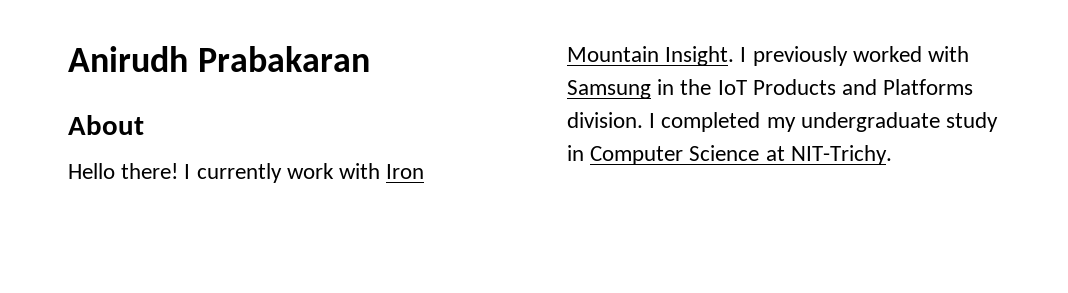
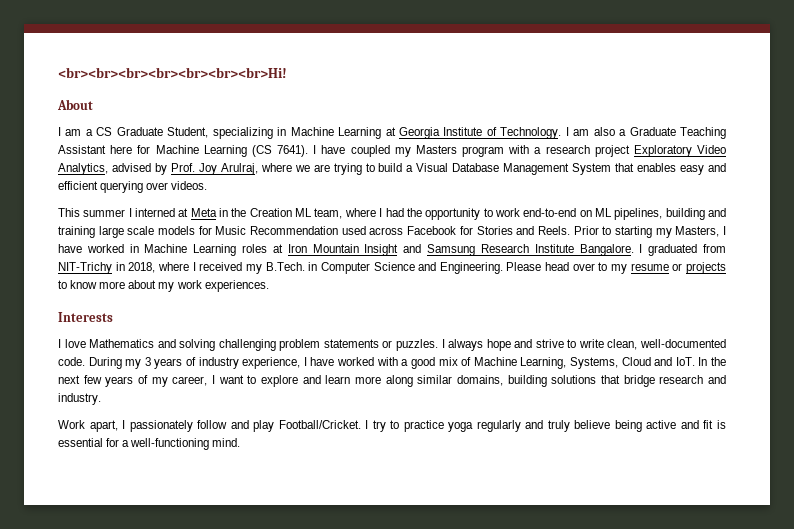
- Anirudh Prabakaran
+ <br><br><br><br><br><br><br>Hi!
- Hello there! I currently work with Iron Mountain Insight. I previously worked with Samsung in the IoT Products and Platforms division. I completed my undergraduate study in Computer Science at NIT-Trichy.
+ I am a CS Graduate Student, specializing in Machine Learning at Georgia Institute of Technology. I am also a Graduate Teaching Assistant here for Machine Learning (CS 7641). I have coupled my Masters program with a research project Exploratory Video Analytics, advised by Prof. Joy Arulraj, where we are trying to build a Visual Database Management System that enables easy and efficient querying over videos.
+ This summer I interned at Meta in the Creation ML team, where I had the opportunity to work end-to-end on ML pipelines, building and training large scale models for Music Recommendation used across Facebook for Stories and Reels. Prior to starting my Masters, I have worked in Machine Learning roles at Iron Mountain Insight and Samsung Research Institute Bangalore. I graduated from NIT-Trichy in 2018, where I received my B.Tech. in Computer Science and Engineering. Please head over to my resume or projects to know more about my work experiences.
+ Interests
+ I love Mathematics and solving challenging problem statements or puzzles. I always hope and strive to write clean, well-documented code. During my 3 years of industry experience, I have worked with a good mix of Machine Learning, Systems, Cloud and IoT. In the next few years of my career, I want to explore and learn more along similar domains, building solutions that bridge research and industry.
+ Work apart, I passionately follow and play Football/Cricket. I try to practice yoga regularly and truly believe being active and fit is essential for a well-functioning mind.

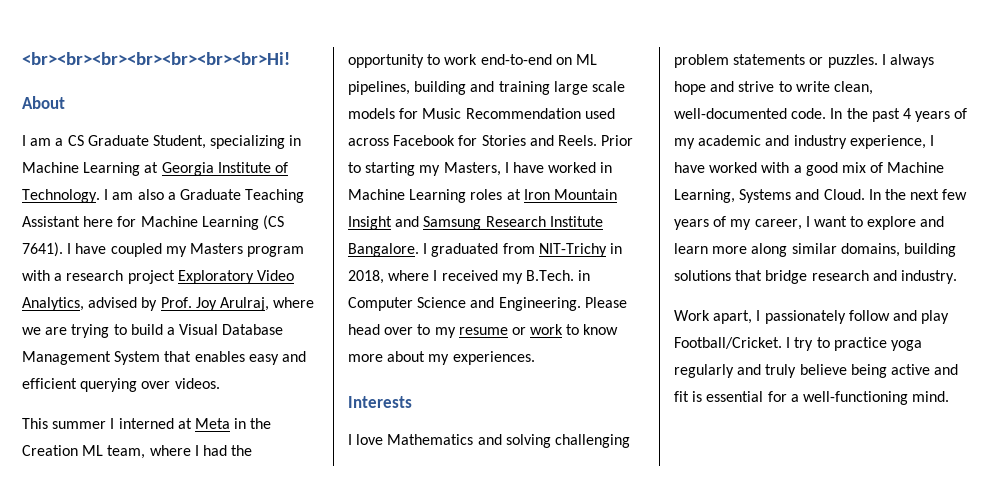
- Please head over to my resume or projects to know more about my work experiences.
+ Please head over to my resume or work to know more about my experiences.
- During my 3 years of industry experience, I have worked with a good mix of Machine Learning, Systems, Cloud and IoT. In the next few years of my career, I want to explore and learn more along similar domains, building solutions that bridge research and industry.
+ In the past 4 years of my academic and industry experience, I have worked with a good mix of Machine Learning, Systems and Cloud. In the next few years of my career, I want to explore and learn more along similar domains, building solutions that bridge research and industry.

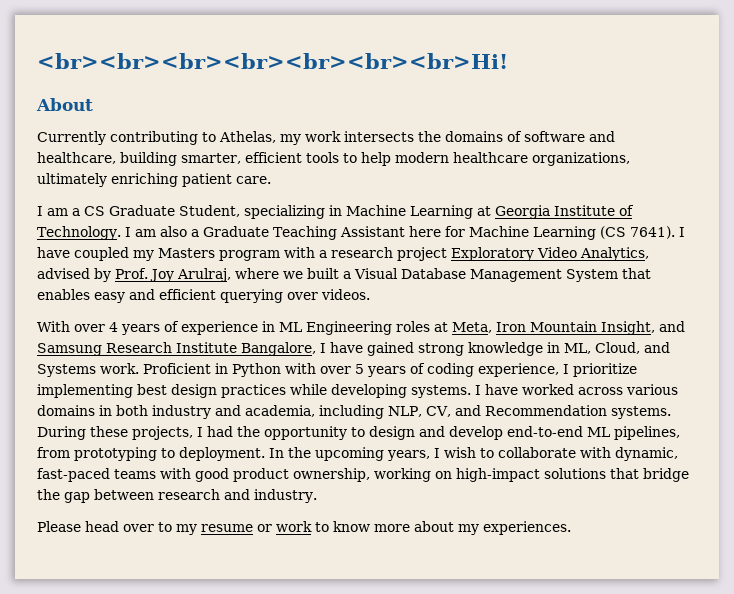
+ Currently contributing to Athelas, my work intersects the domains of software and healthcare, building smarter, efficient tools to help modern healthcare organizations, ultimately enriching patient care.
- I have coupled my Masters program with a research project Exploratory Video Analytics, advised by Prof. Joy Arulraj, where we are trying to build a Visual Database Management System that enables easy and efficient querying over videos.
+ I have coupled my Masters program with a research project Exploratory Video Analytics, advised by Prof. Joy Arulraj, where we built a Visual Database Management System that enables easy and efficient querying over videos.
- This summer I interned at Meta in the Creation ML team, where I had the opportunity to work end-to-end on ML pipelines, building and training large scale models for Music Recommendation used across Facebook for Stories and Reels. Prior to starting my Masters, I have worked in Machine Learning roles at Iron Mountain Insight and Samsung Research Institute Bangalore. I graduated from NIT-Trichy in 2018, where I received my B.Tech. in Computer Science and Engineering. Please head over to my resume or work to know more about my experiences.
+ With over 4 years of experience in ML Engineering roles at Meta, Iron Mountain Insight, and Samsung Research Institute Bangalore, I have gained strong knowledge in ML, Cloud, and Systems work. Proficient in Python with over 5 years of coding experience, I prioritize implementing best design practices while developing systems. I have worked across various domains in both industry and academia, including NLP, CV, and Recommendation systems. During these projects, I had the opportunity to design and develop end-to-end ML pipelines, from prototyping to deployment. In the upcoming years, I wish to collaborate with dynamic, fast-paced teams with good product ownership, working on high-impact solutions that bridge the gap between research and industry.
+ Please head over to my resume or work to know more about my experiences.
- Interests
- I love Mathematics and solving challenging problem statements or puzzles. I always hope and strive to write clean, well-documented code. In the past 4 years of my academic and industry experience, I have worked with a good mix of Machine Learning, Systems and Cloud. In the next few years of my career, I want to explore and learn more along similar domains, building solutions that bridge research and industry.
- Work apart, I passionately follow and play Football/Cricket. I try to practice yoga regularly and truly believe being active and fit is essential for a well-functioning mind.

